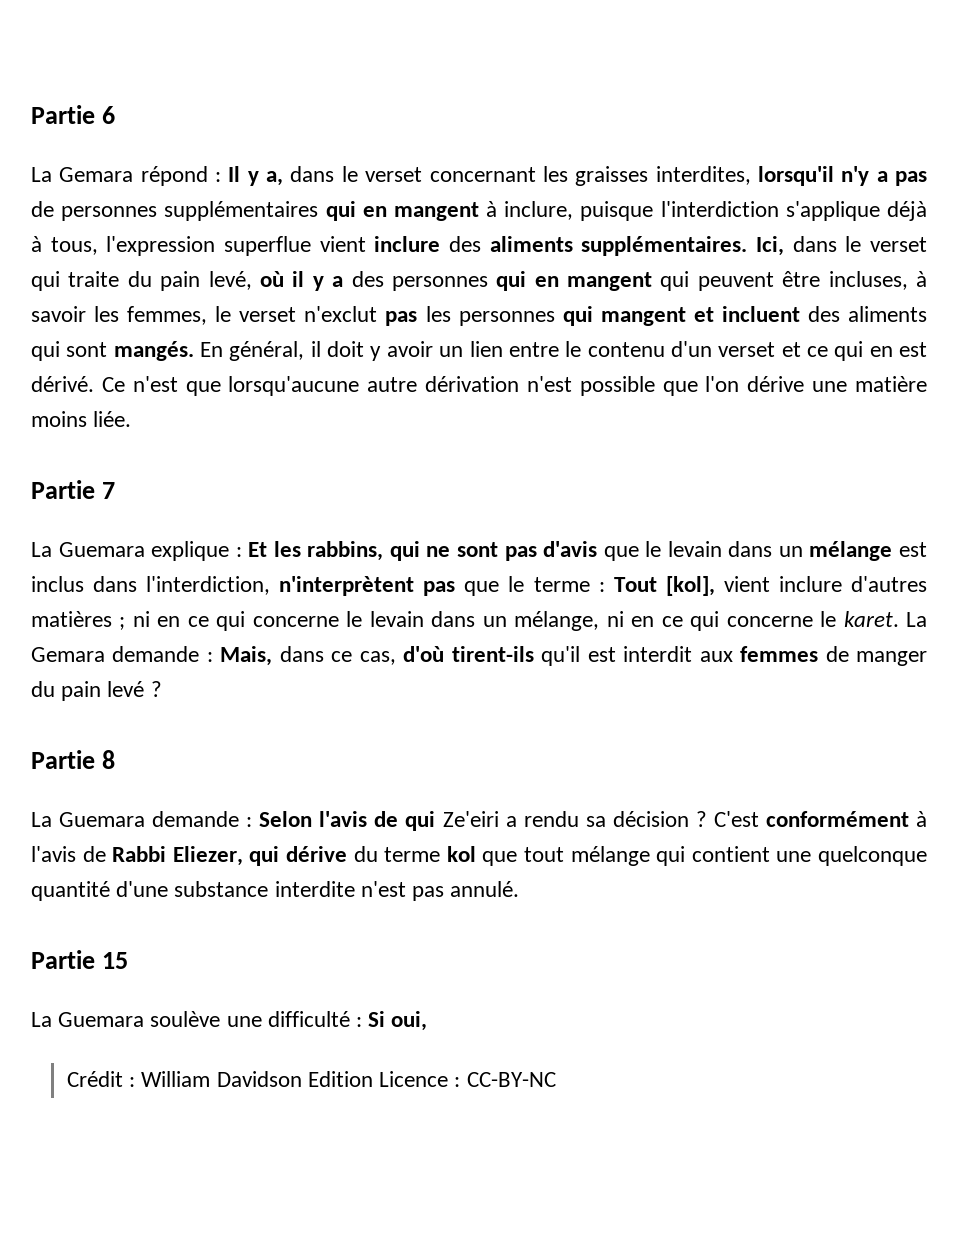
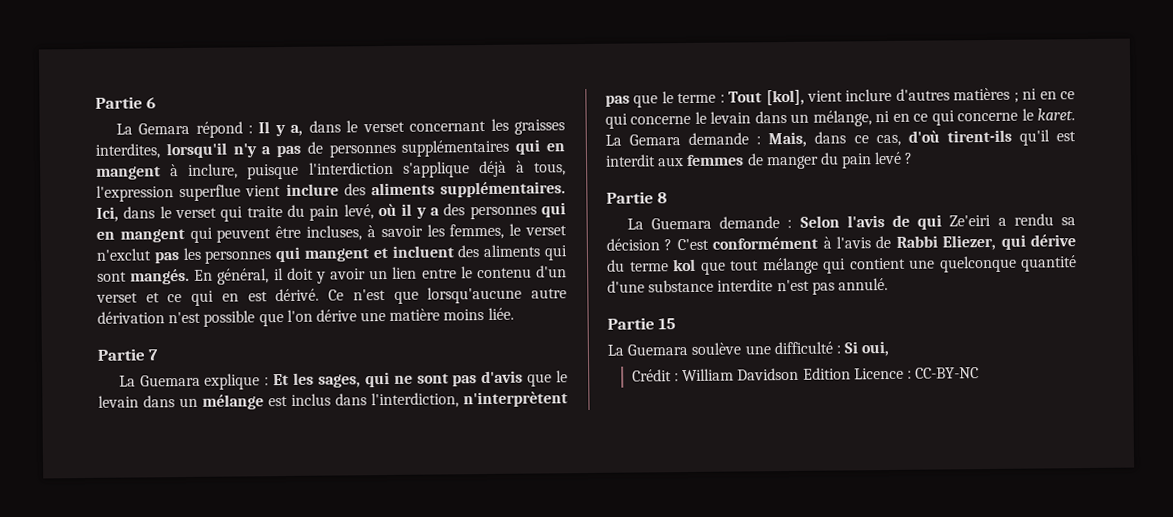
- La Guemara explique : Et les rabbins, qui ne sont pas d'avis que le levain dans un mélange est inclus dans l'interdiction, n'interprètent pas que le terme : Tout [kol], vient inclure d'autres matières ; ni en ce qui concerne le levain dans un mélange, ni en ce qui concerne le karet.
+ La Guemara explique : Et les sages, qui ne sont pas d'avis que le levain dans un mélange est inclus dans l'interdiction, n'interprètent pas que le terme : Tout [kol], vient inclure d'autres matières ; ni en ce qui concerne le levain dans un mélange, ni en ce qui concerne le karet.

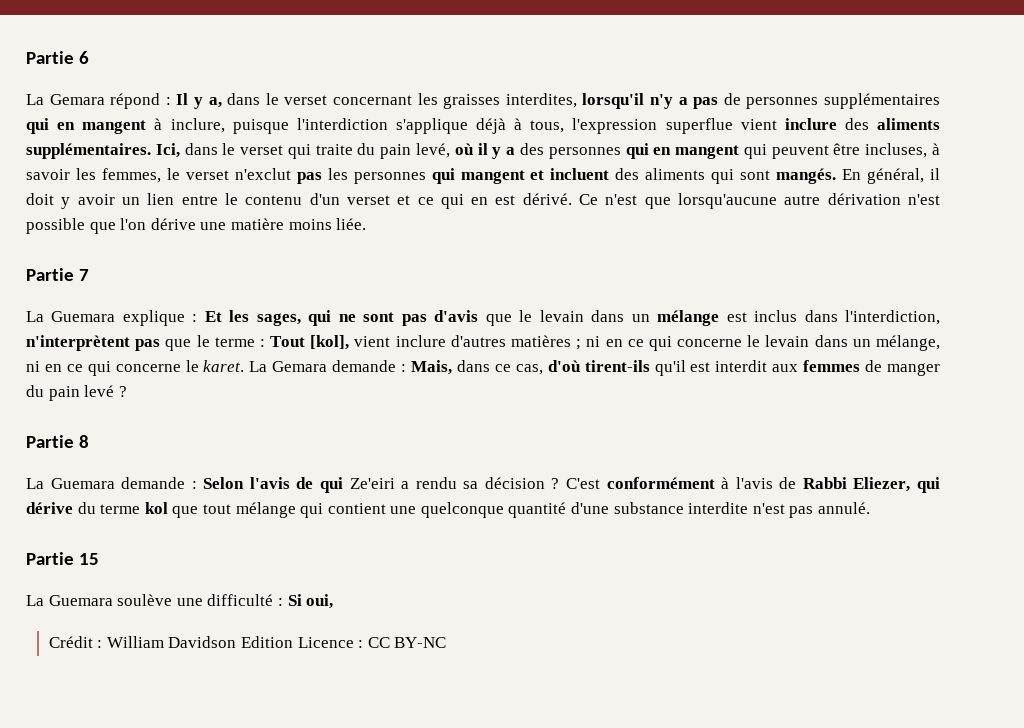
- Crédit : William Davidson Edition Licence : CC-BY-NC
+ Crédit : William Davidson Edition Licence : CC BY-NC

